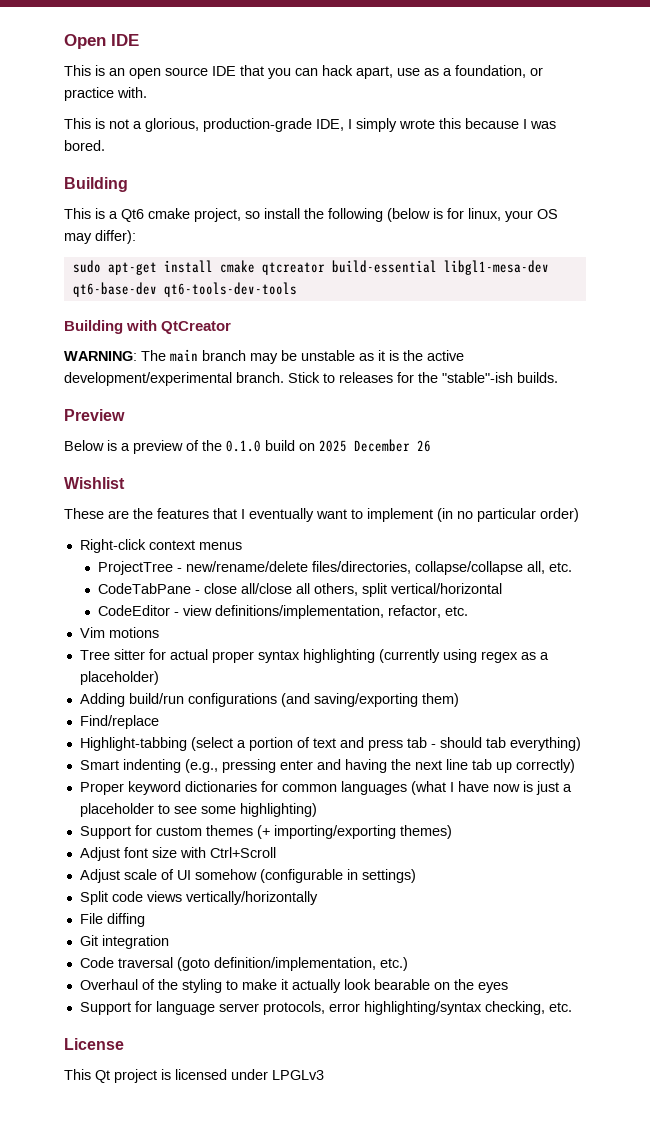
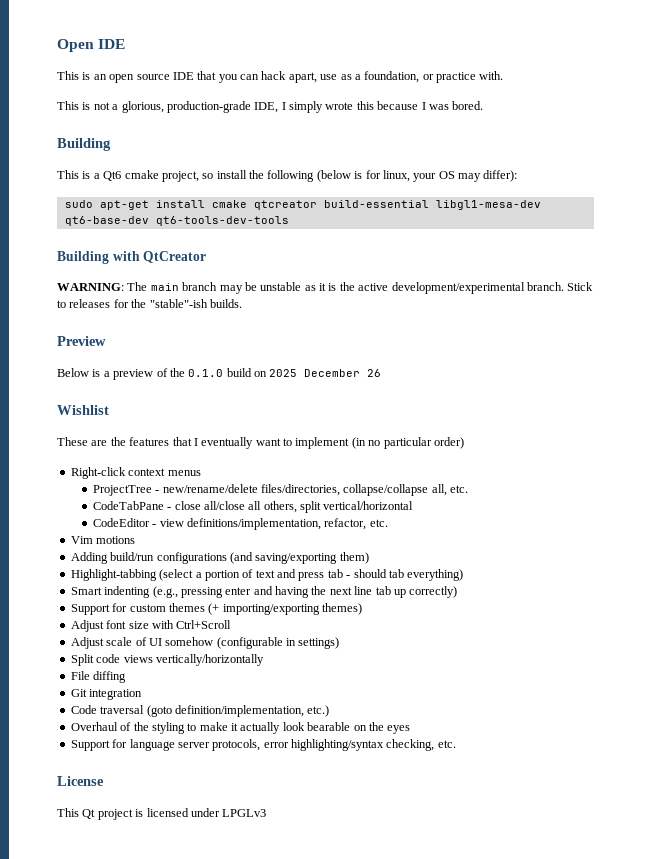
- Tree sitter for actual proper syntax highlighting (currently using regex as a placeholder)
- Find/replace
- Proper keyword dictionaries for common languages (what I have now is just a placeholder to see some highlighting)

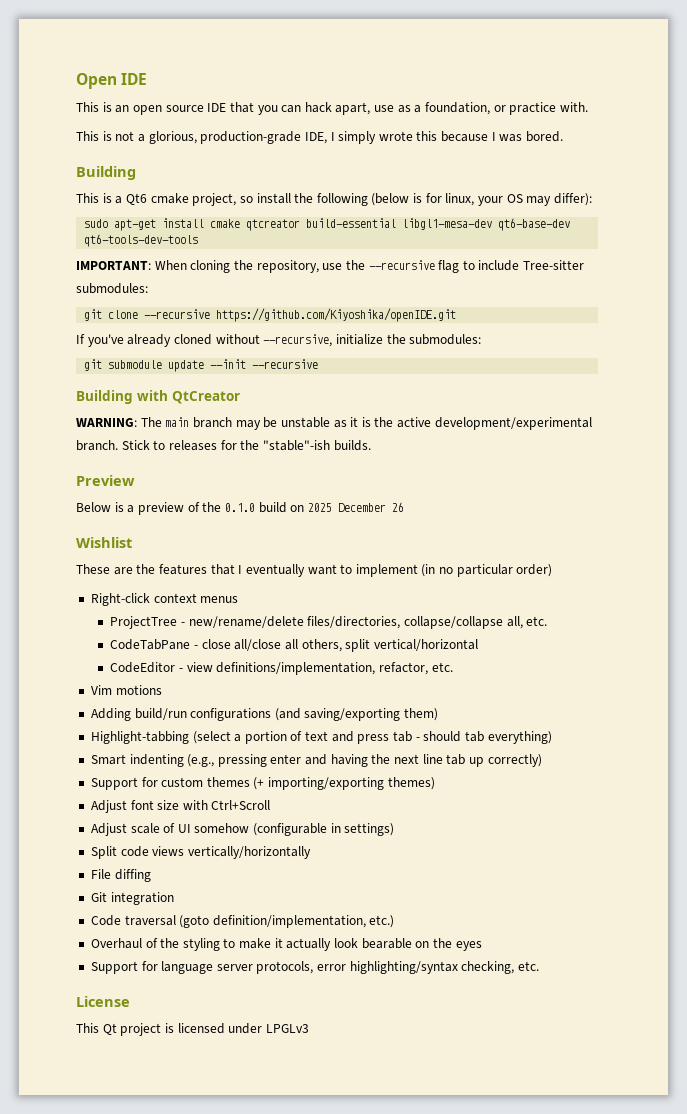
+ IMPORTANT: When cloning the repository, use the --recursive flag to include Tree-sitter submodules:
+ git clone --recursive https://github.com/Kiyoshika/openIDE.git
+ If you've already cloned without --recursive, initialize the submodules:
+ git submodule update --init --recursive

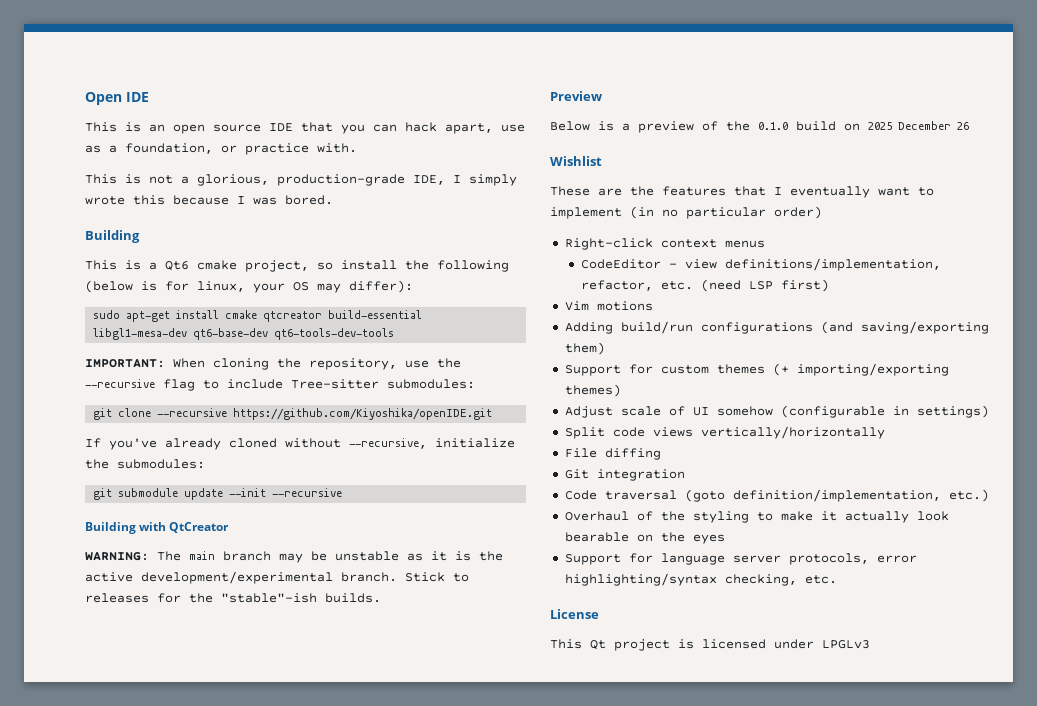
- ProjectTree - new/rename/delete files/directories, collapse/collapse all, etc.
- CodeTabPane - close all/close all others, split vertical/horizontal
- CodeEditor - view definitions/implementation, refactor, etc.
+ CodeEditor - view definitions/implementation, refactor, etc. (need LSP first)
- Highlight-tabbing (select a portion of text and press tab - should tab everything)
- Smart indenting (e.g., pressing enter and having the next line tab up correctly)
- Adjust font size with Ctrl+Scroll

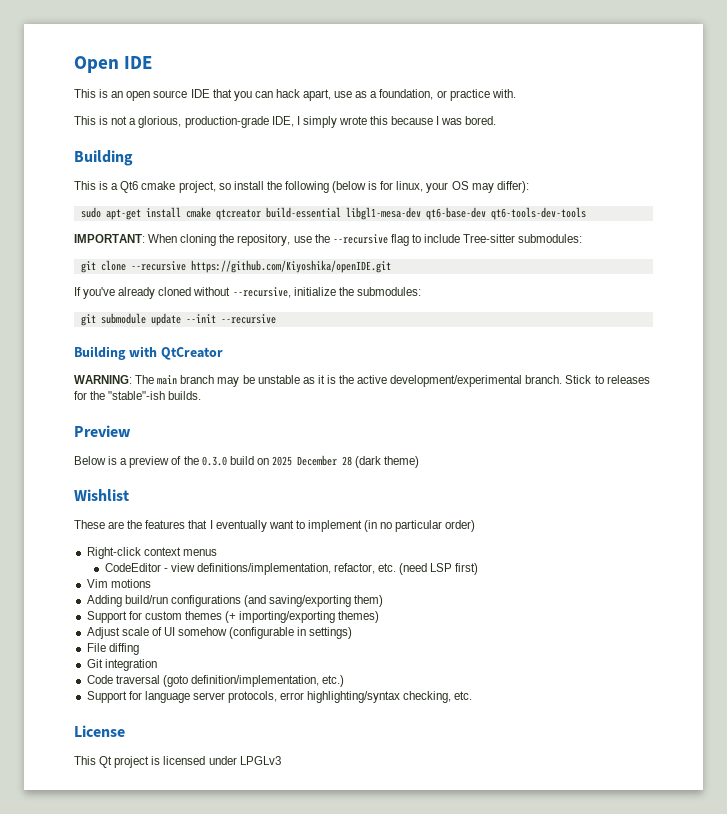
- Below is a preview of the 0.1.0 build on 2025 December 26
+ Below is a preview of the 0.3.0 build on 2025 December 28 (dark theme)
- Split code views vertically/horizontally
- Overhaul of the styling to make it actually look bearable on the eyes

